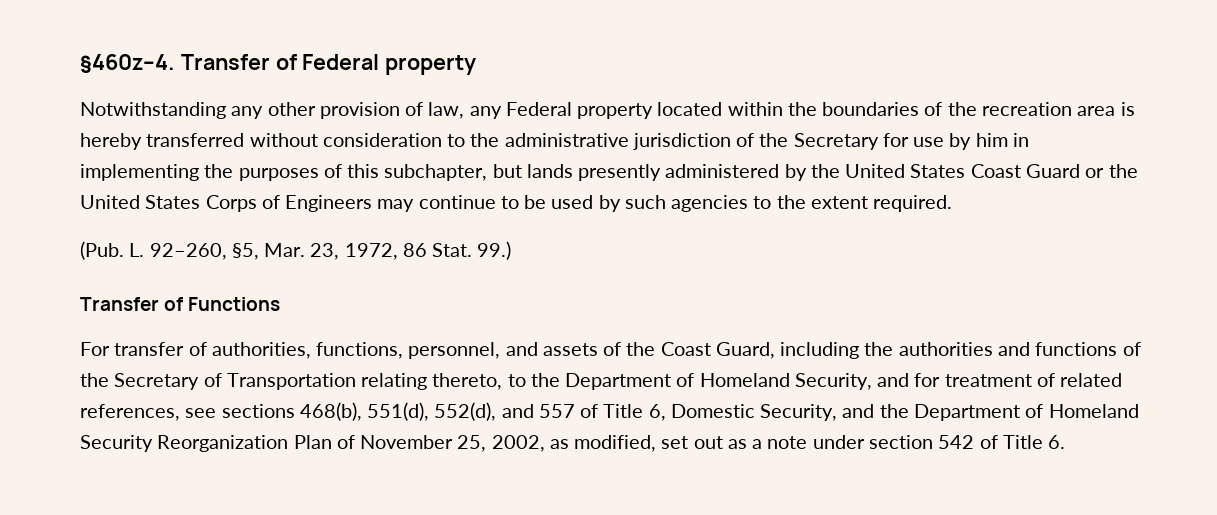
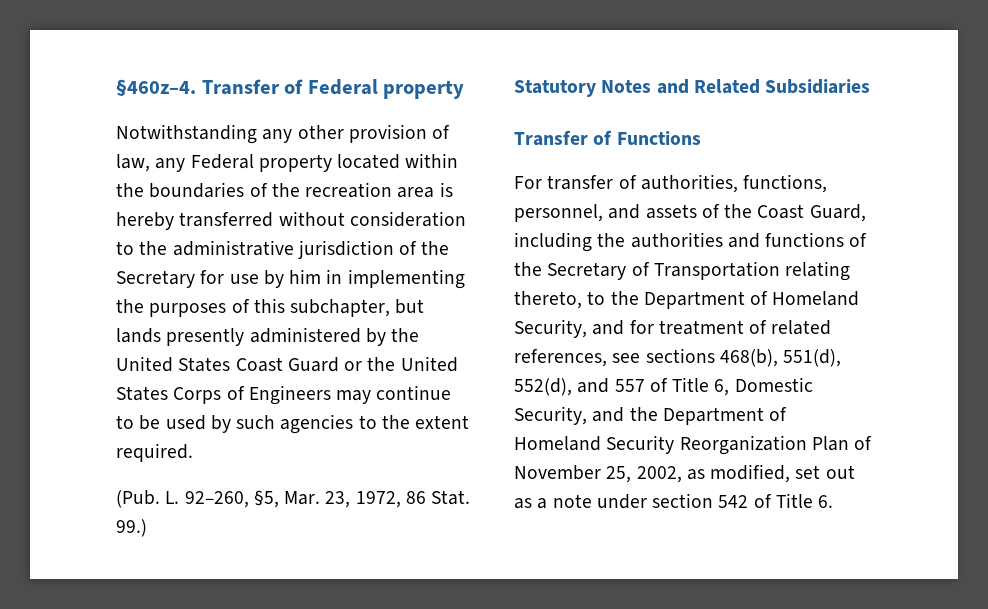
+ Statutory Notes and Related Subsidiaries

